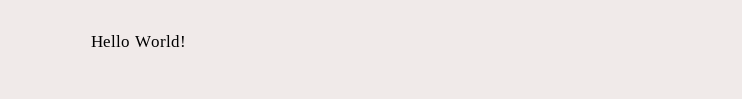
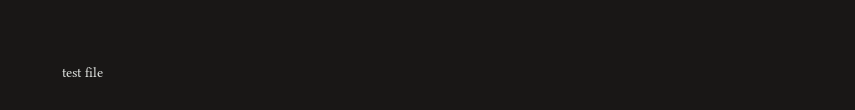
- Hello World!
+ test file

